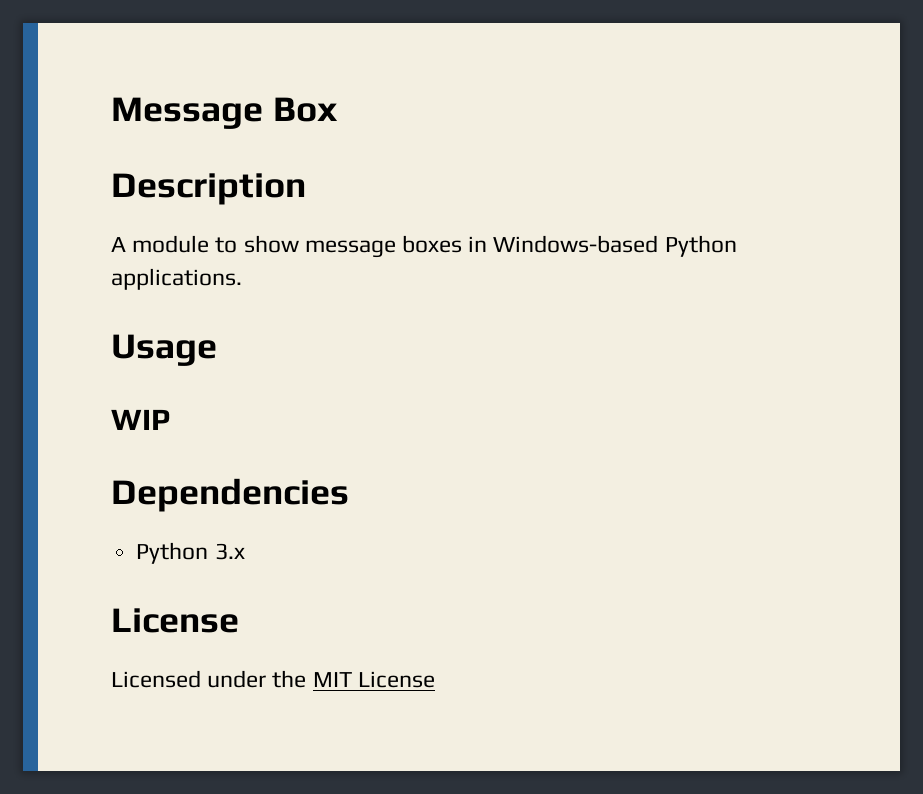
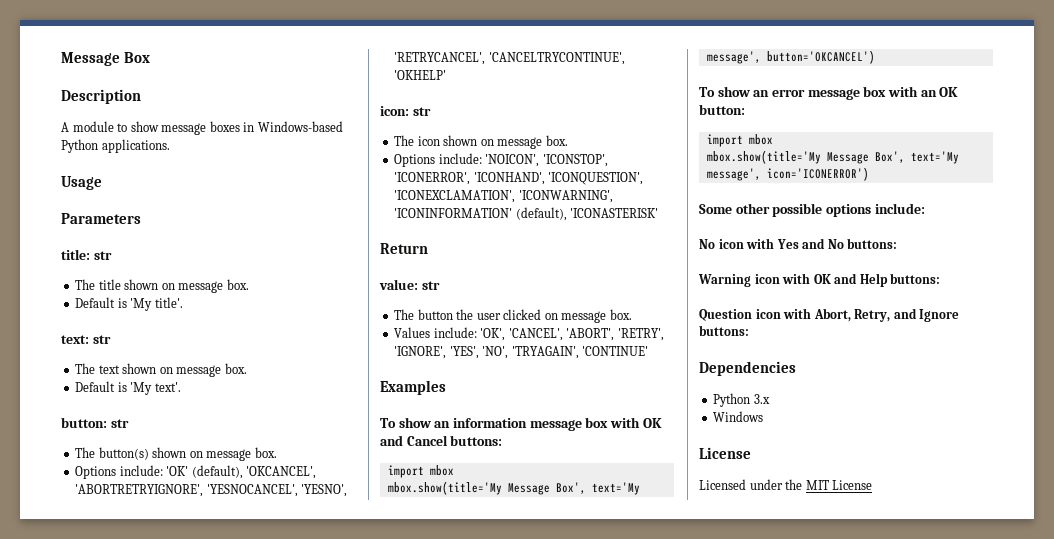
- WIP
+ Parameters
+ title: str
+ The title shown on message box.
+ Default is 'My title'.
+ text: str
+ The text shown on message box.
+ Default is 'My text'.
+ button: str
+ The button(s) shown on message box.
+ Options include: 'OK' (default), 'OKCANCEL', 'ABORTRETRYIGNORE', 'YESNOCANCEL', 'YESNO', 'RETRYCANCEL', 'CANCELTRYCONTINUE', 'OKHELP'
+ icon: str
+ The icon shown on message box.
+ Options include: 'NOICON', 'ICONSTOP', 'ICONERROR', 'ICONHAND', 'ICONQUESTION', 'ICONEXCLAMATION', 'ICONWARNING', 'ICONINFORMATION' (default), 'ICONASTERISK'
+ Return
+ value: str
+ The button the user clicked on message box.
+ Values include: 'OK', 'CANCEL', 'ABORT', 'RETRY', 'IGNORE', 'YES', 'NO', 'TRYAGAIN', 'CONTINUE'
+ Examples
+ To show an information message box with OK and Cancel buttons:
+ import mbox
+ mbox.show(title='My Message Box', text='My message', button='OKCANCEL')
+ To show an error message box with an OK button:
+ import mbox
+ mbox.show(title='My Message Box', text='My message', icon='ICONERROR')
+ Some other possible options include:
+ No icon with Yes and No buttons:
+ Warning icon with OK and Help buttons:
+ Question icon with Abort, Retry, and Ignore buttons:
+ Windows

